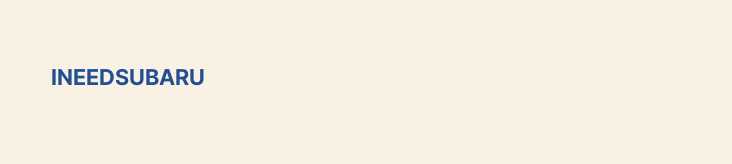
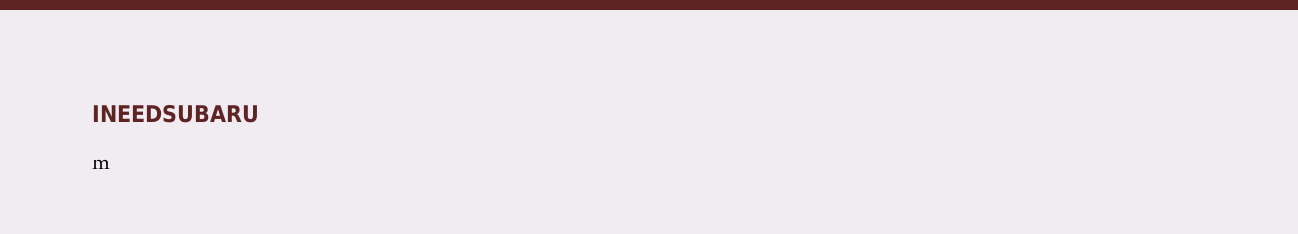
+ m

